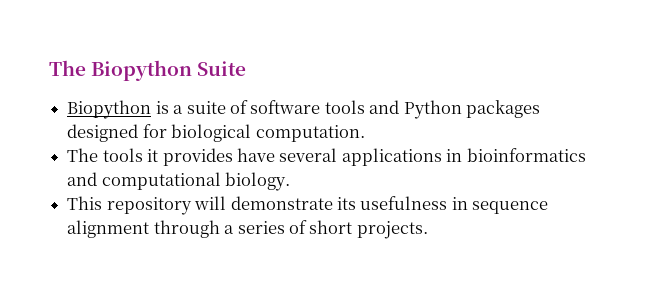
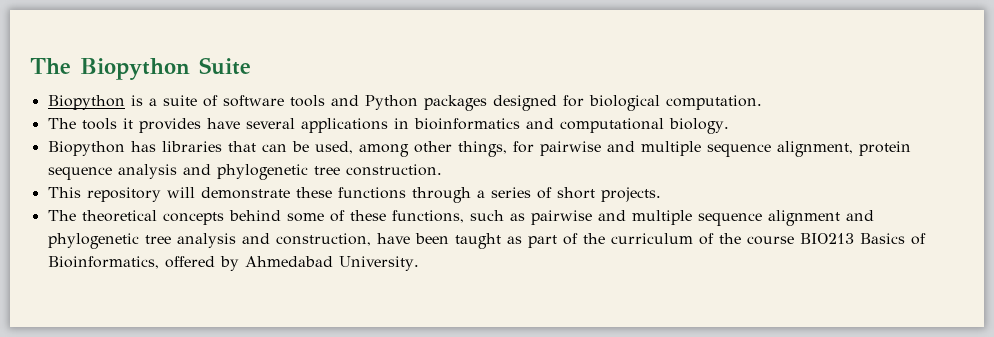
+ Biopython has libraries that can be used, among other things, for pairwise and multiple sequence alignment, protein sequence analysis and phylogenetic tree construction.
- This repository will demonstrate its usefulness in sequence alignment through a series of short projects.
+ This repository will demonstrate these functions through a series of short projects.
+ The theoretical concepts behind some of these functions, such as pairwise and multiple sequence alignment and phylogenetic tree analysis and construction, have been taught as part of the curriculum of the course BIO213 Basics of Bioinformatics, offered by Ahmedabad University.

